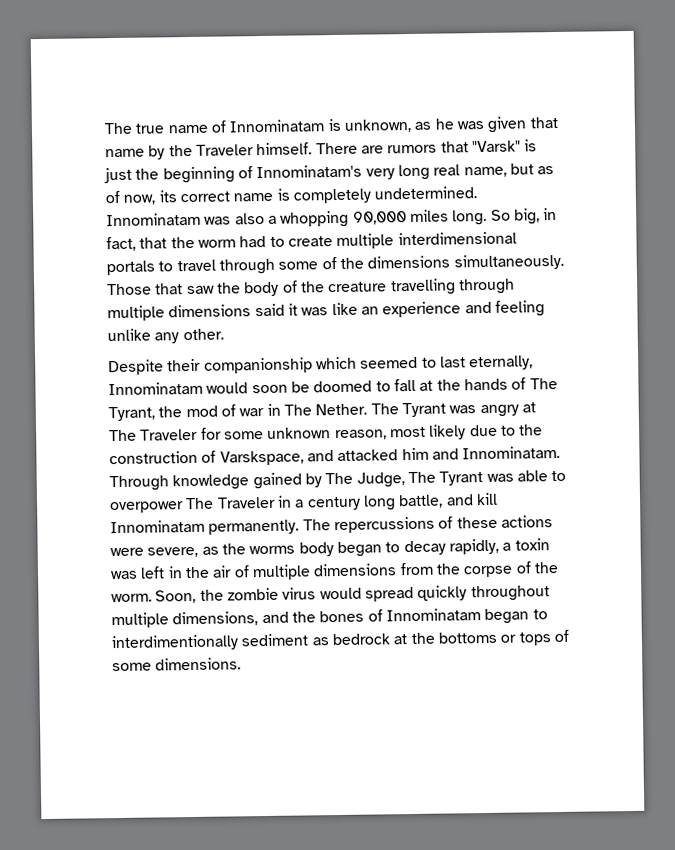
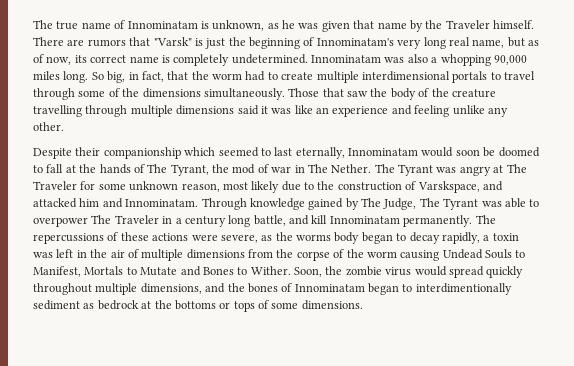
- The repercussions of these actions were severe, as the worms body began to decay rapidly, a toxin was left in the air of multiple dimensions from the corpse of the worm.
+ The repercussions of these actions were severe, as the worms body began to decay rapidly, a toxin was left in the air of multiple dimensions from the corpse of the worm causing Undead Souls to Manifest, Mortals to Mutate and Bones to Wither.

